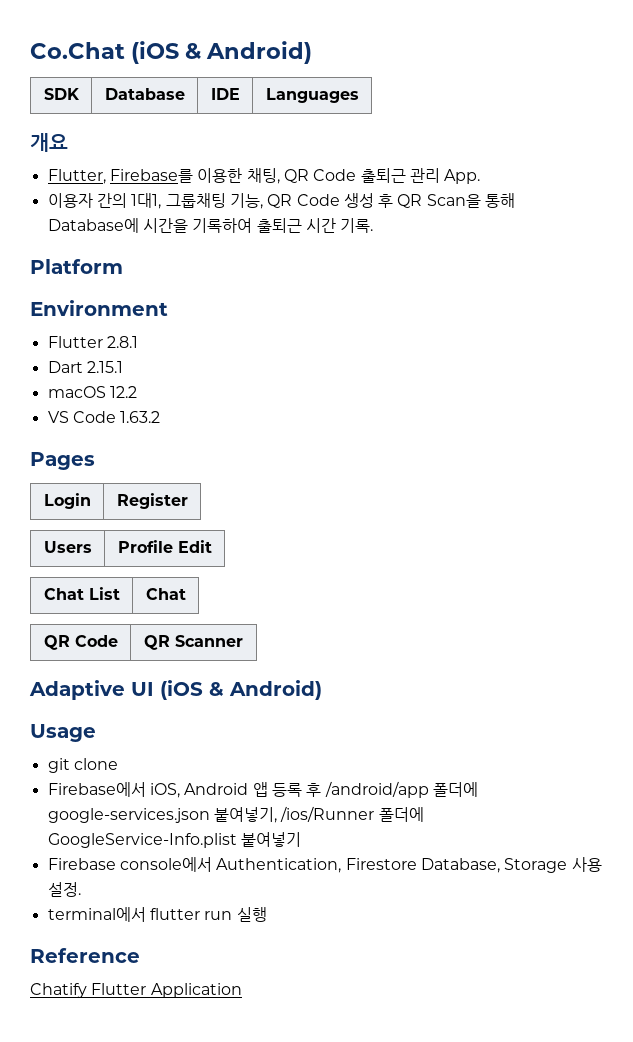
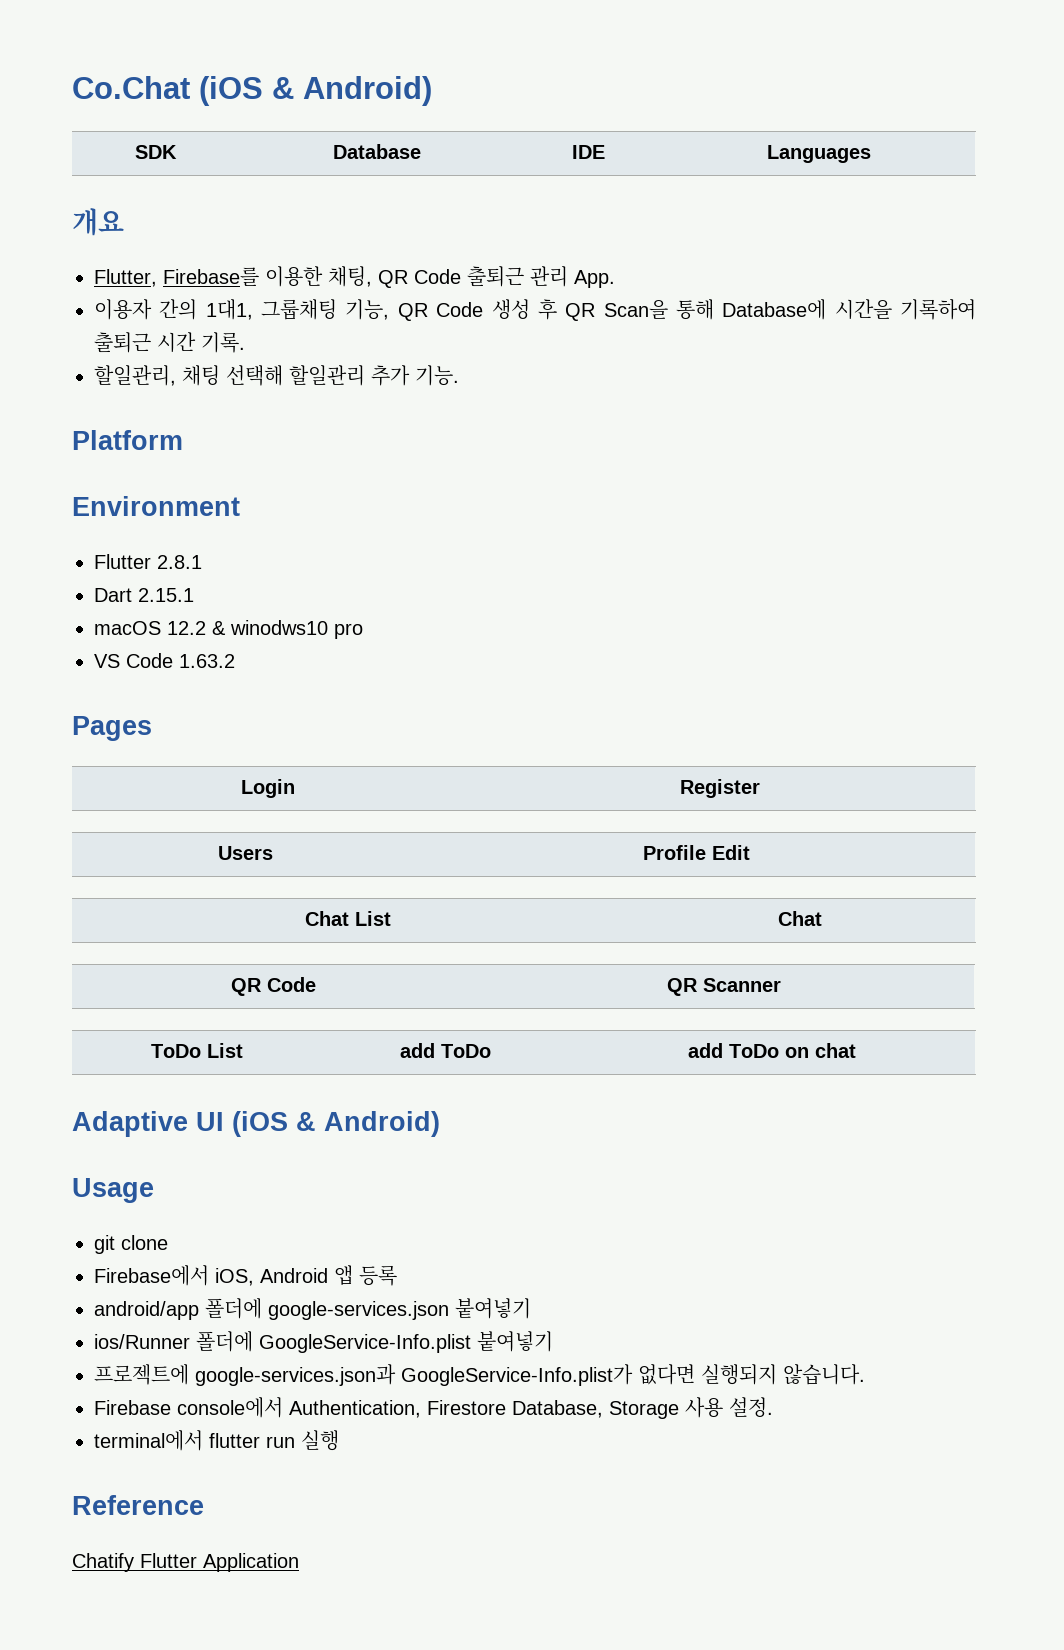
+ 할일관리, 채팅 선택해 할일관리 추가 기능.
- macOS 12.2
+ macOS 12.2 & winodws10 pro
+ ToDo List | add ToDo | add ToDo on chat
- Firebase에서 iOS, Android 앱 등록 후 /android/app 폴더에 google-services.json 붙여넣기, /ios/Runner 폴더에 GoogleService-Info.plist 붙여넣기
+ Firebase에서 iOS, Android 앱 등록
+ android/app 폴더에 google-services.json 붙여넣기
+ ios/Runner 폴더에 GoogleService-Info.plist 붙여넣기
+ 프로젝트에 google-services.json과 GoogleService-Info.plist가 없다면 실행되지 않습니다.

